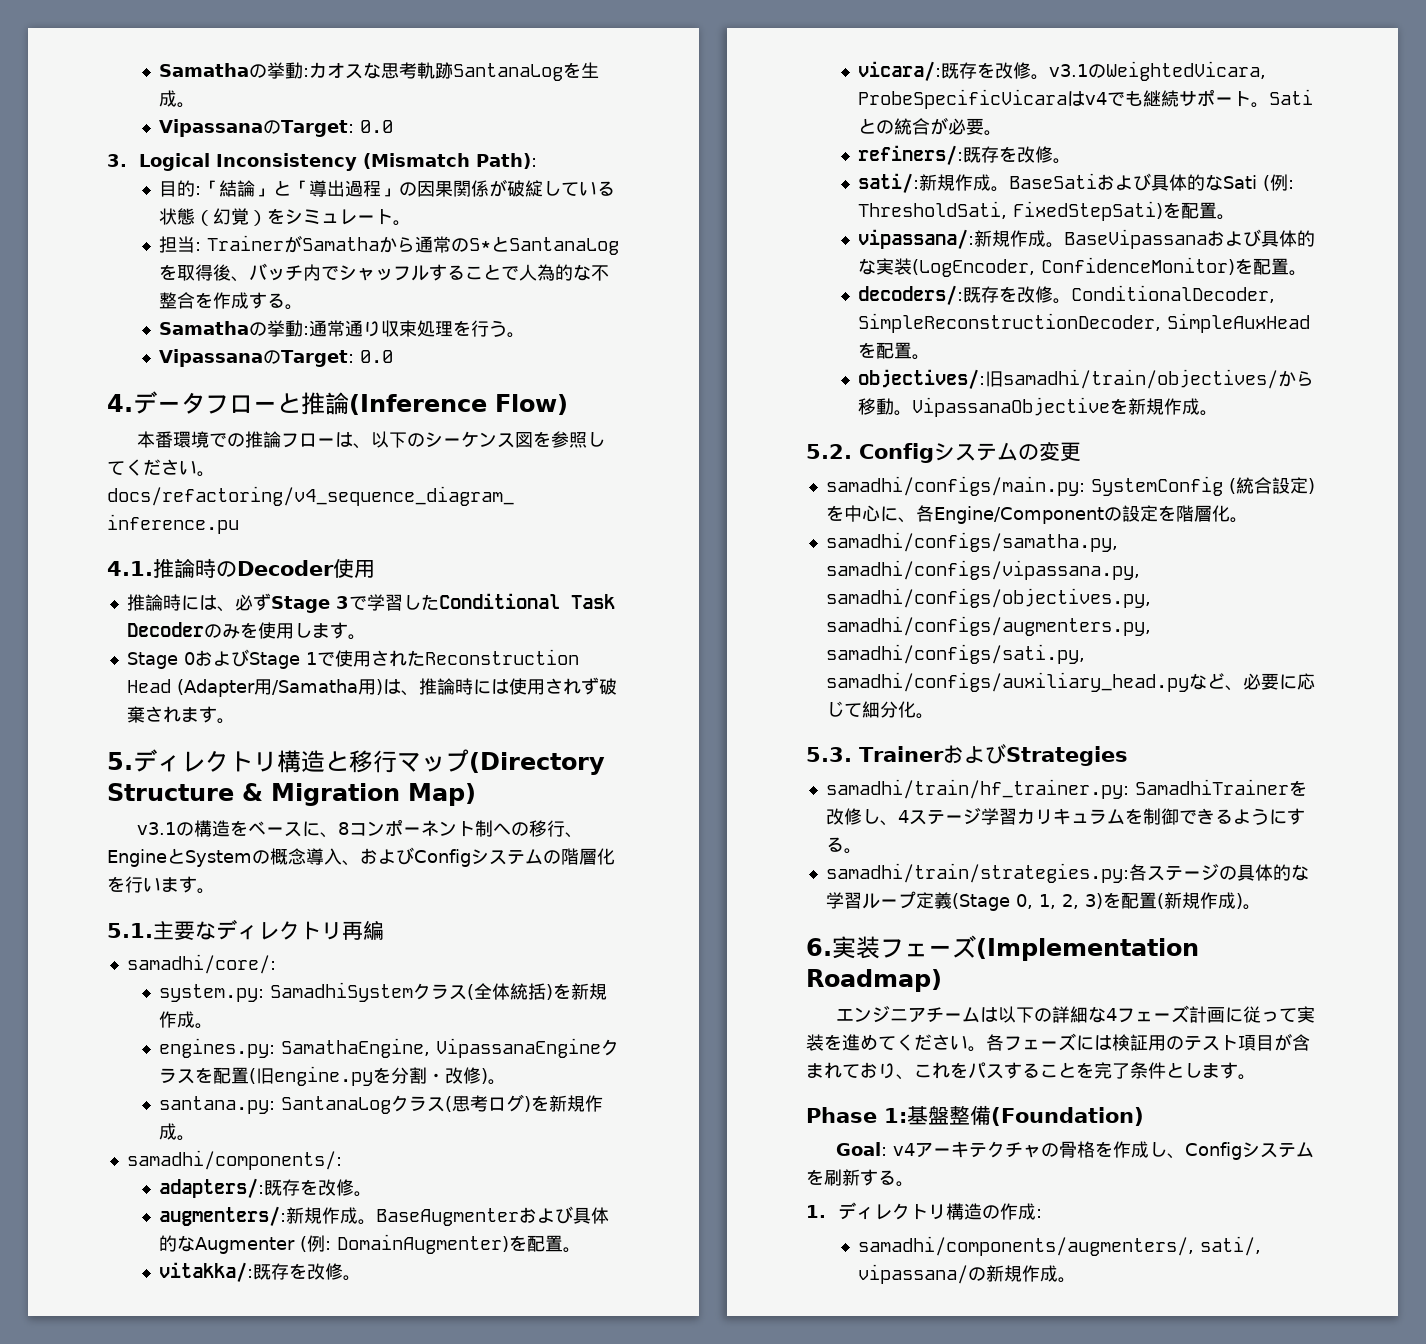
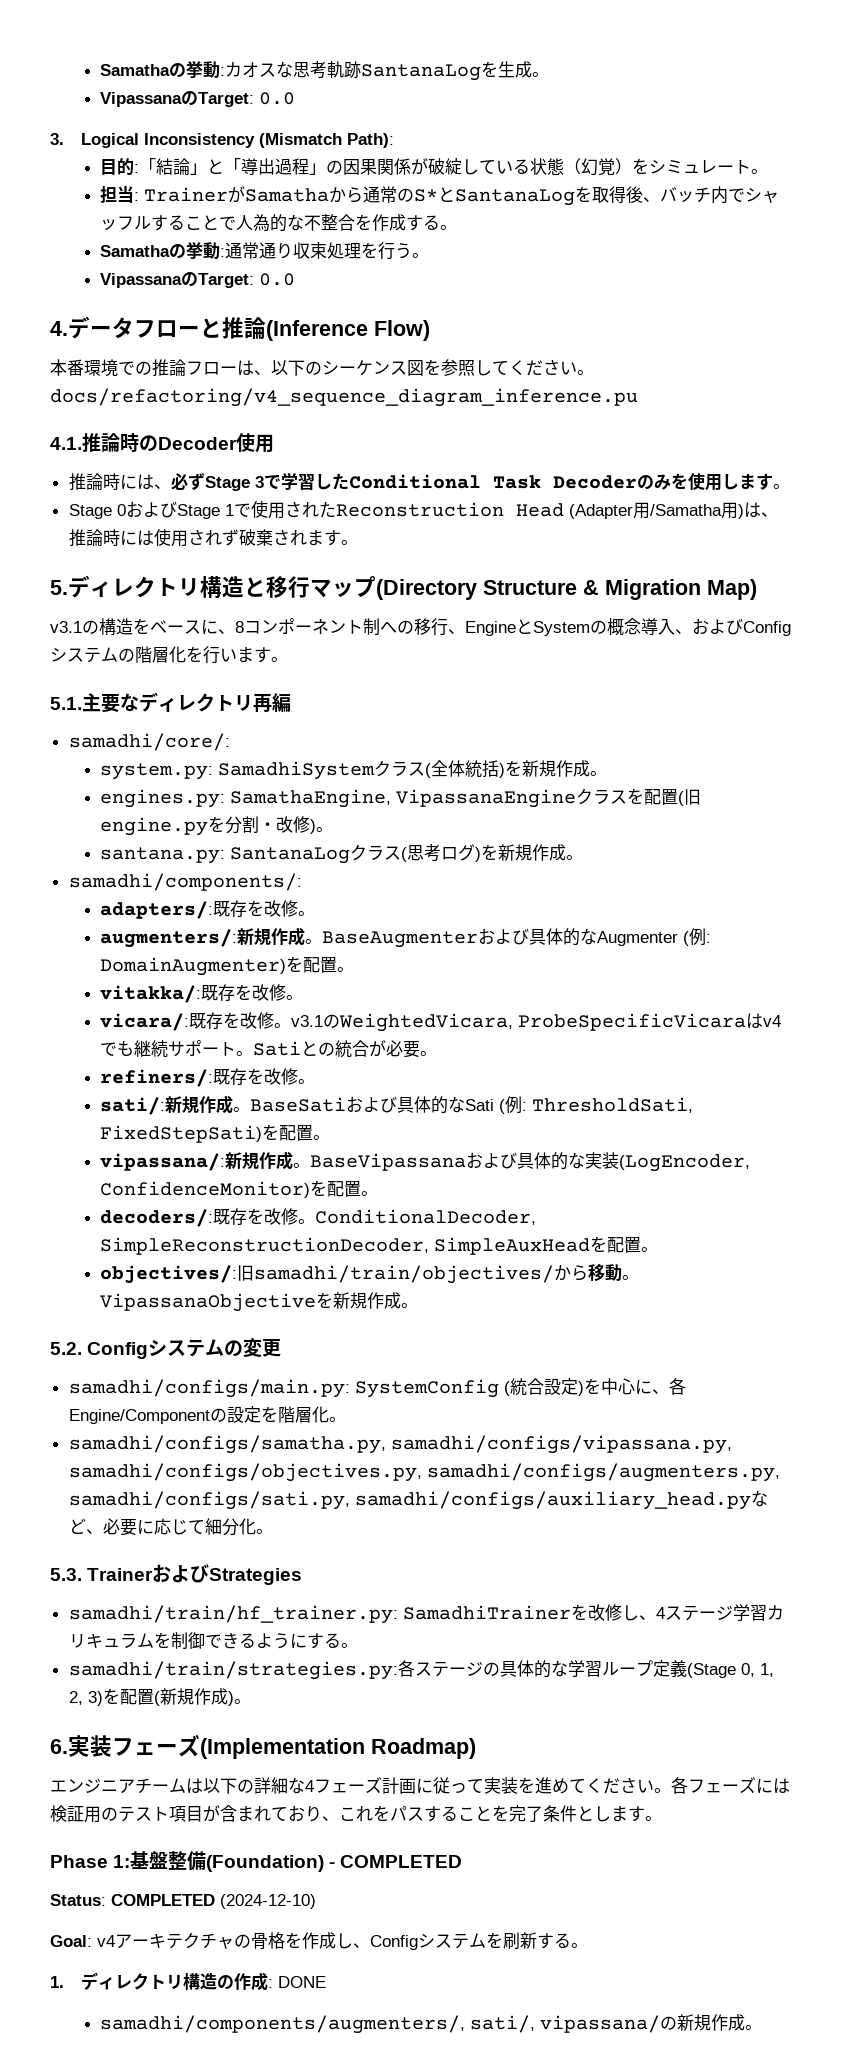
- Phase 1:基盤整備(Foundation)
+ Phase 1:基盤整備(Foundation) - COMPLETED
+ Status: COMPLETED (2024-12-10)
- 1.ディレクトリ構造の作成:
+ 1.ディレクトリ構造の作成: DONE

